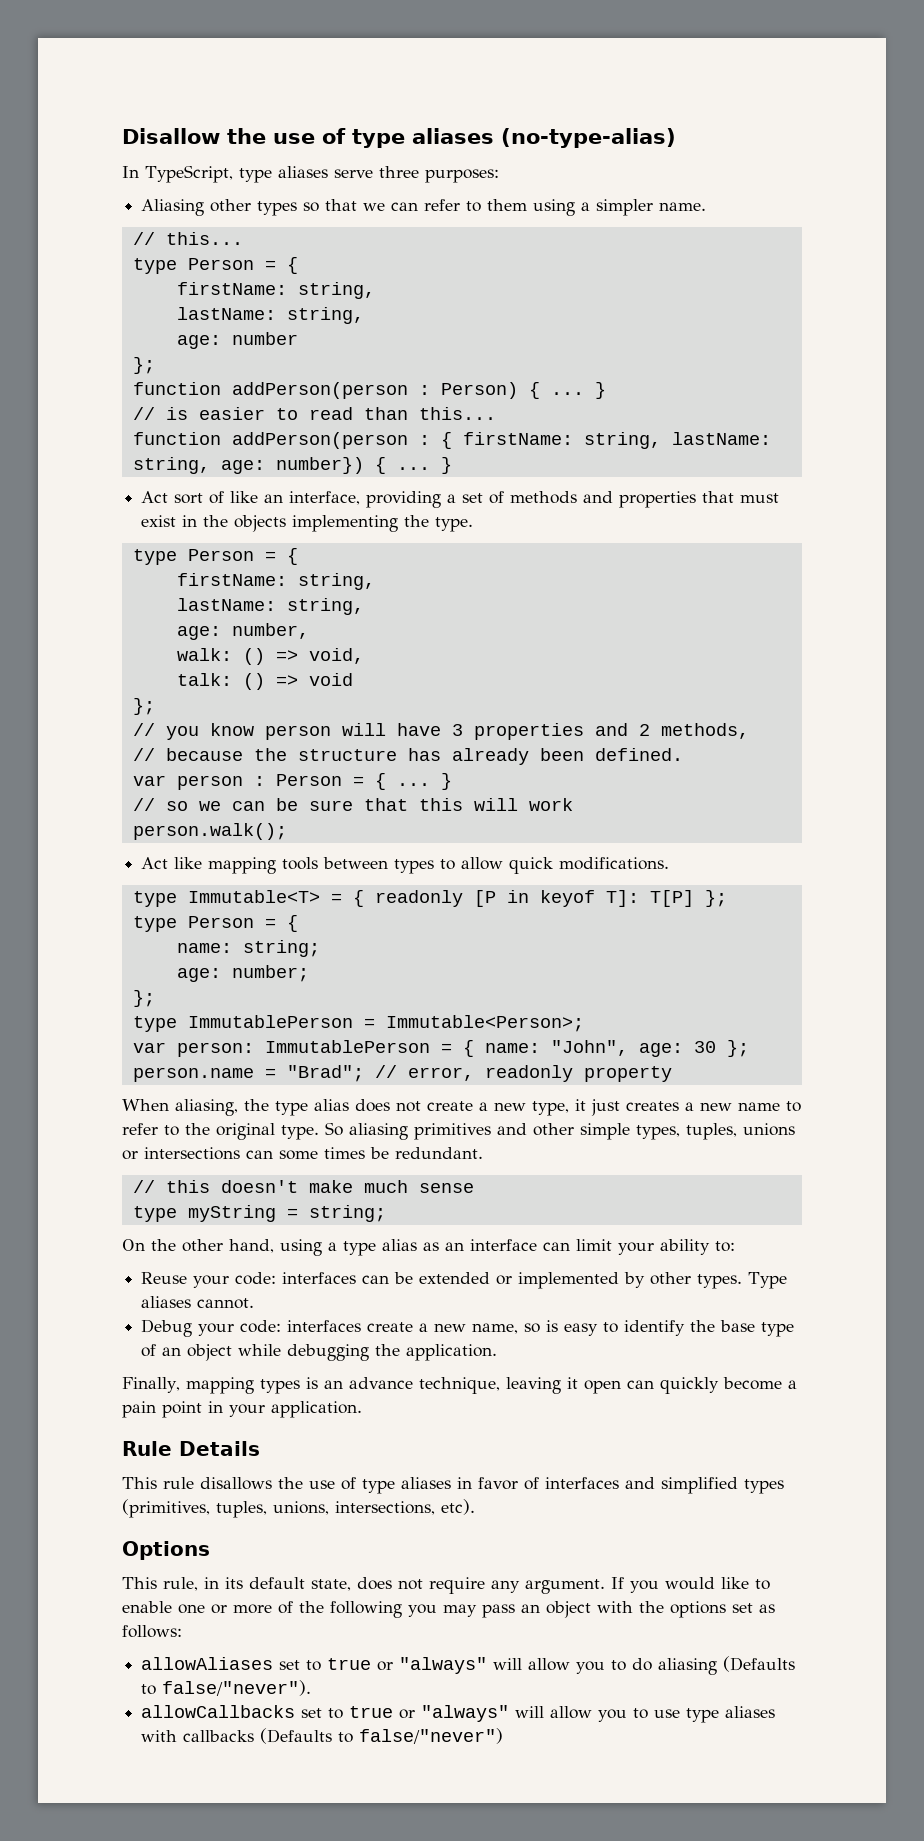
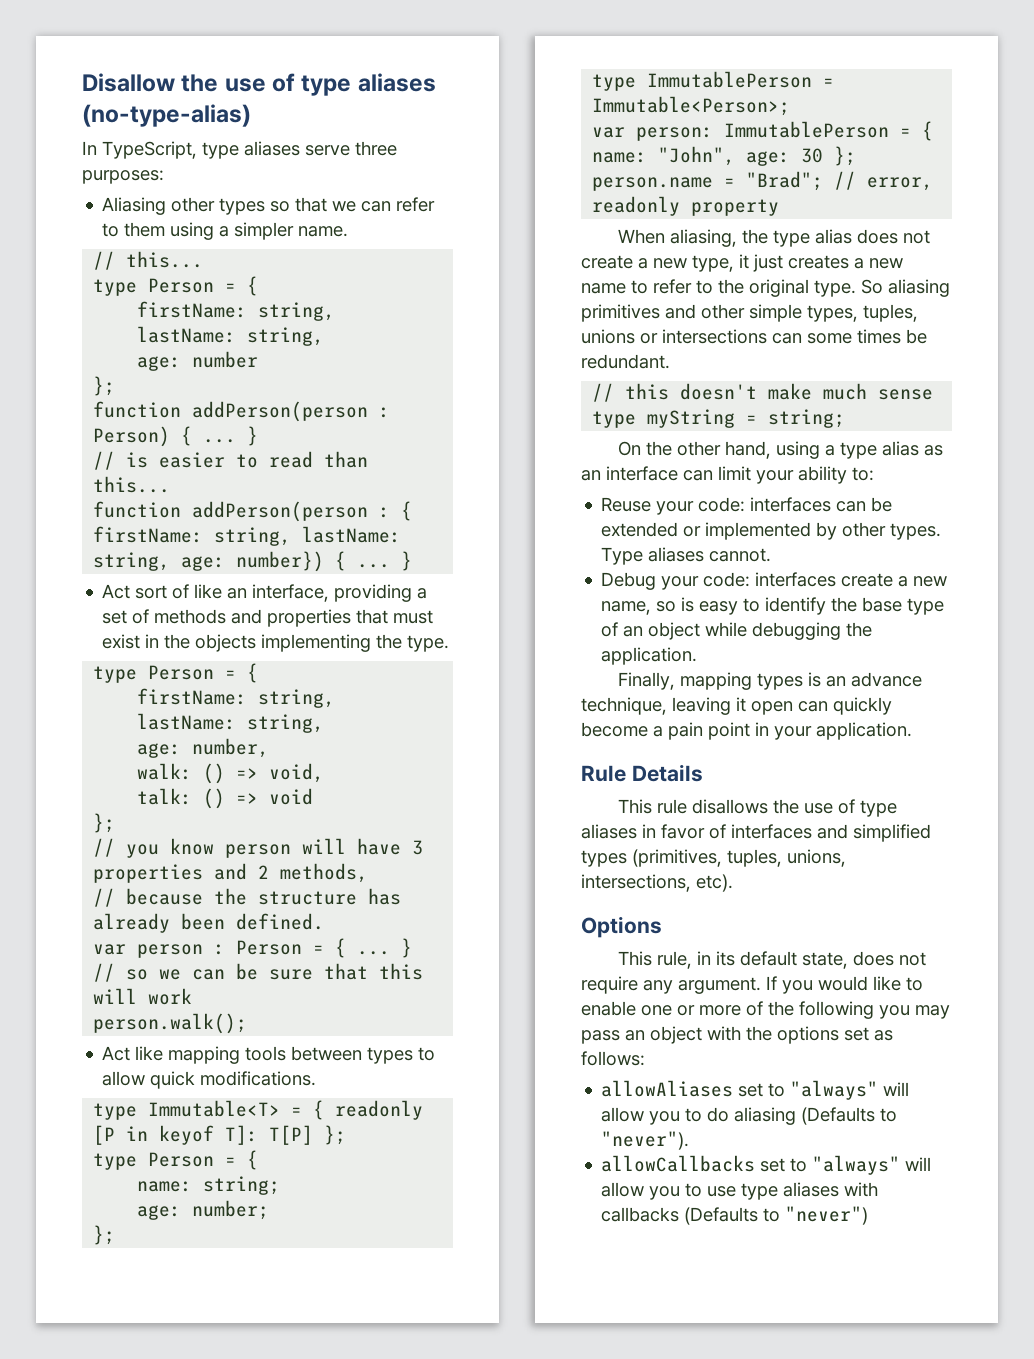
- allowAliases set to true or "always" will allow you to do aliasing (Defaults to false/"never").
+ allowAliases set to "always" will allow you to do aliasing (Defaults to "never").
- allowCallbacks set to true or "always" will allow you to use type aliases with callbacks (Defaults to false/"never")
+ allowCallbacks set to "always" will allow you to use type aliases with callbacks (Defaults to "never")

